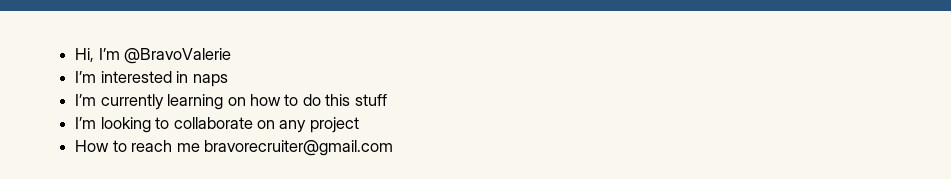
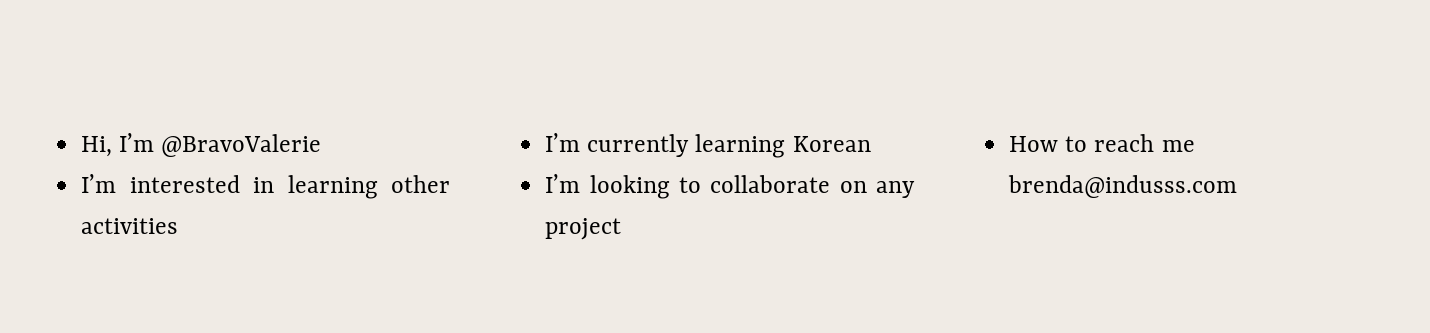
- I’m interested in naps
+ I’m interested in learning other activities
- I’m currently learning on how to do this stuff
+ I’m currently learning Korean
- How to reach me bravorecruiter@gmail.com
+ How to reach me brenda@indusss.com

